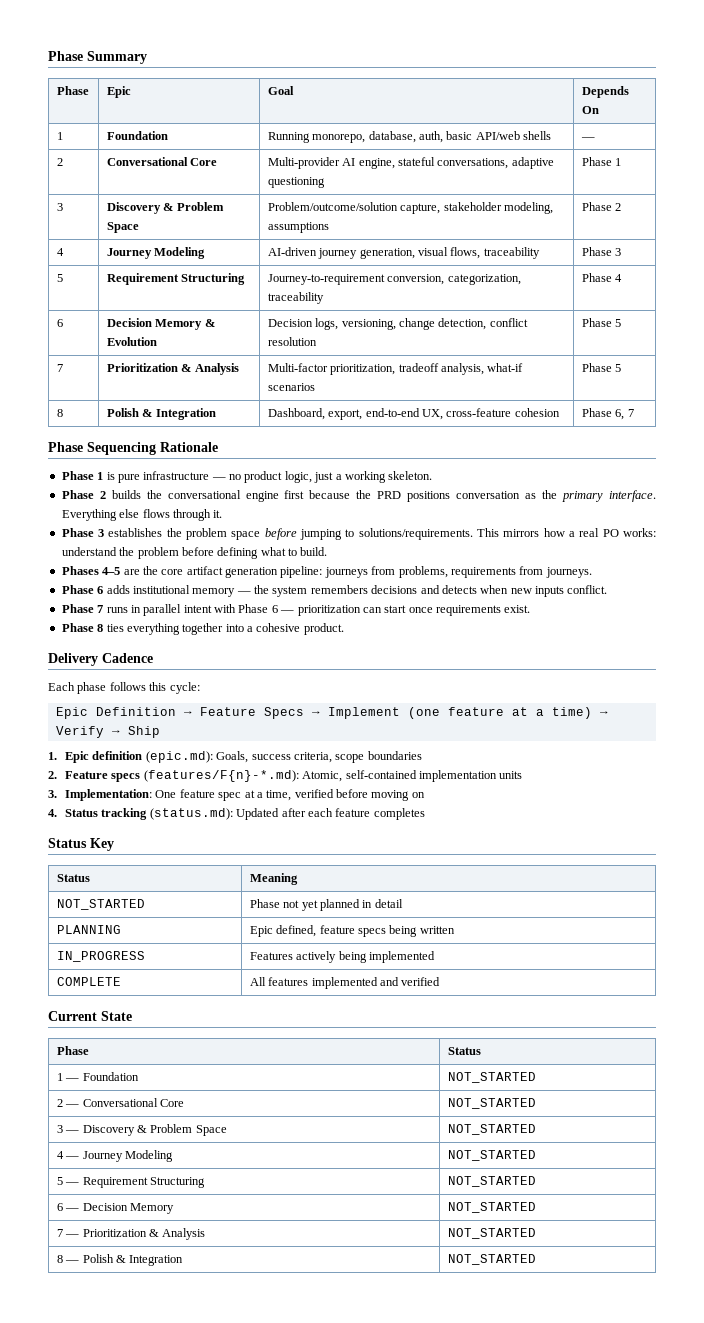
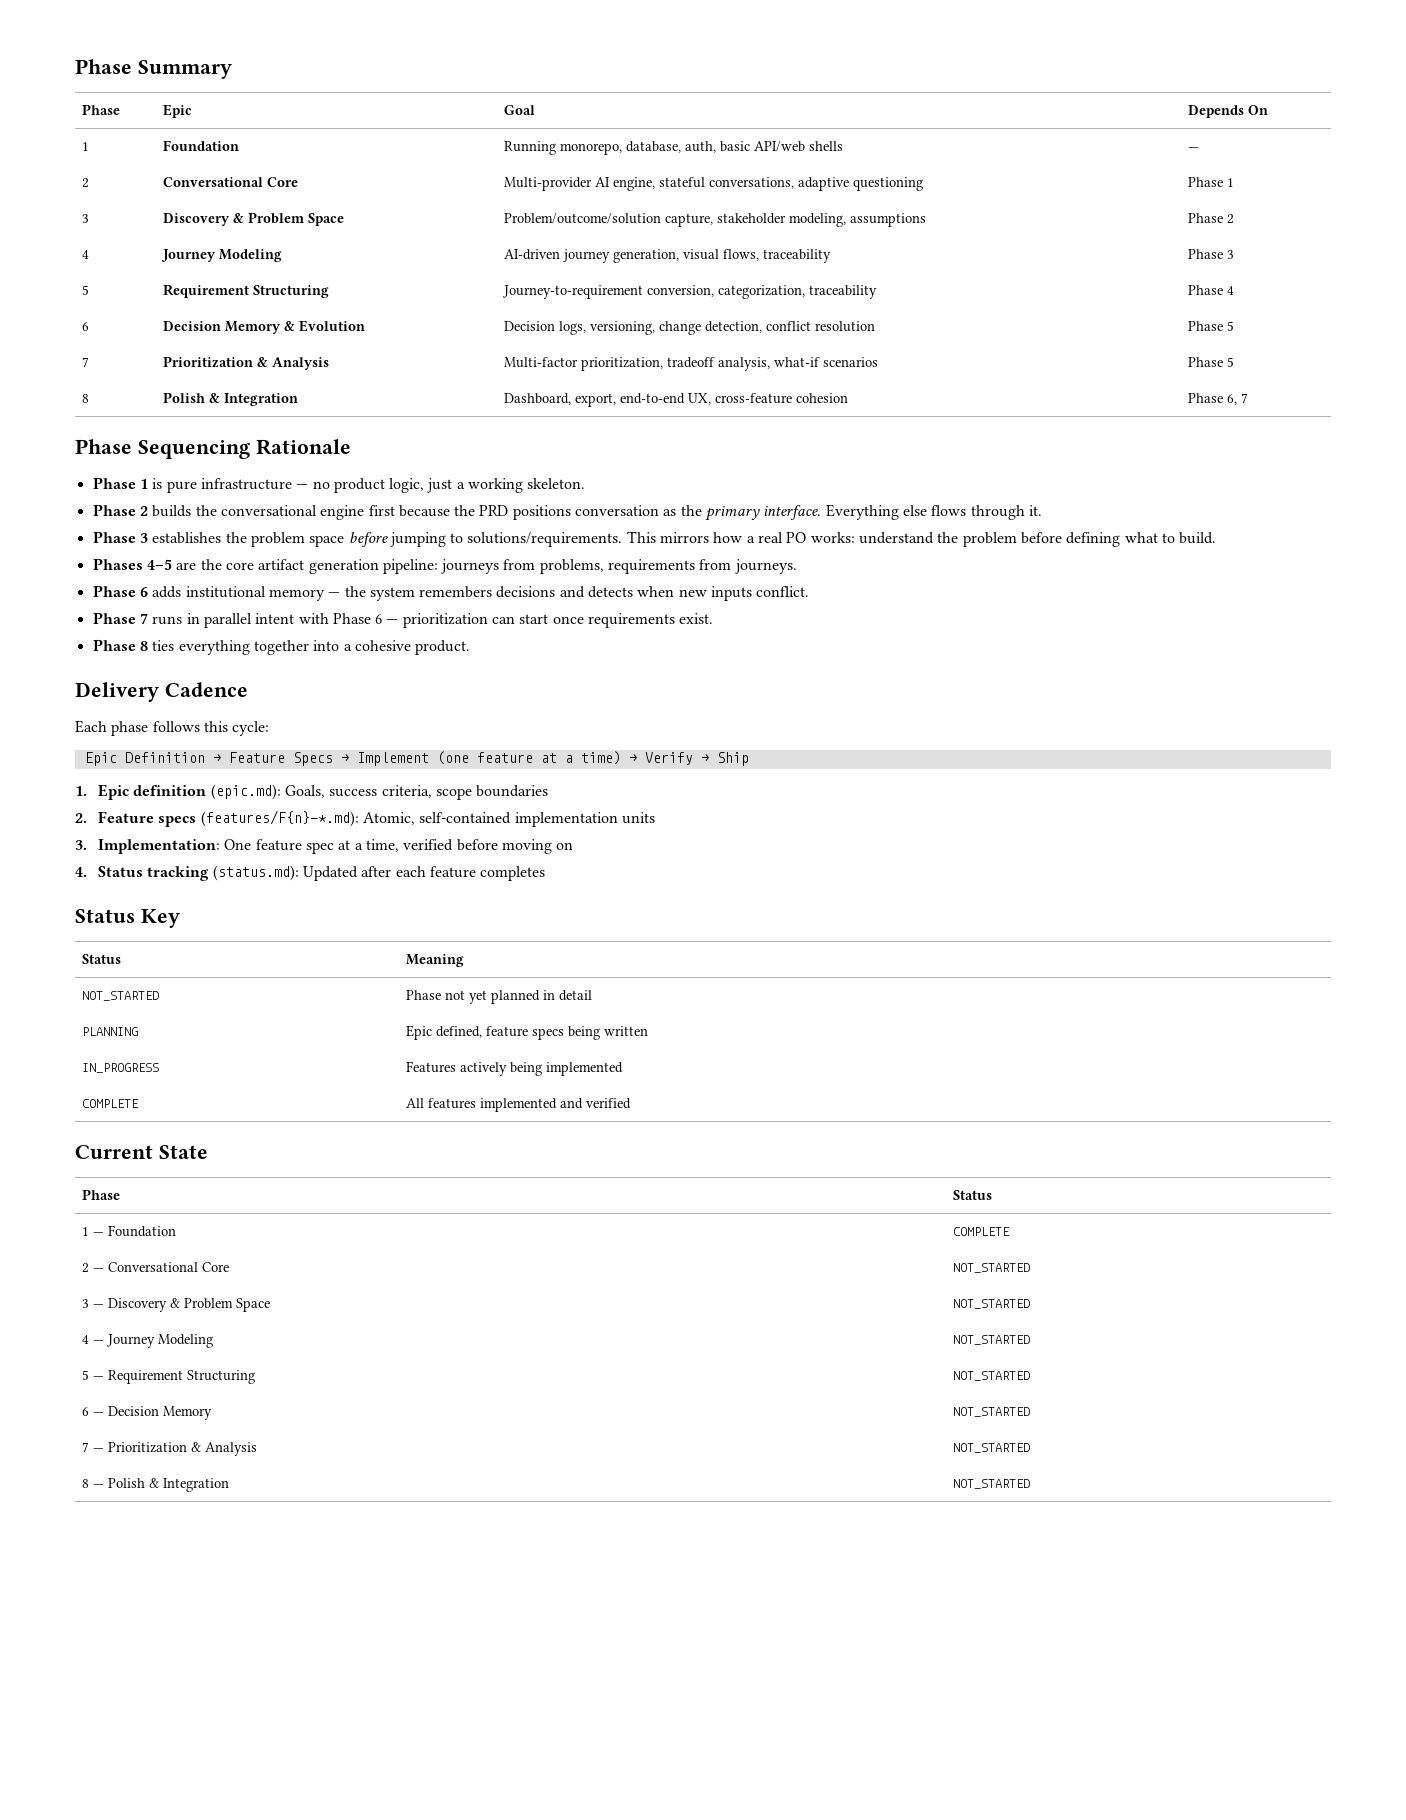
- 1 — Foundation | NOT_STARTED
+ 1 — Foundation | COMPLETE

